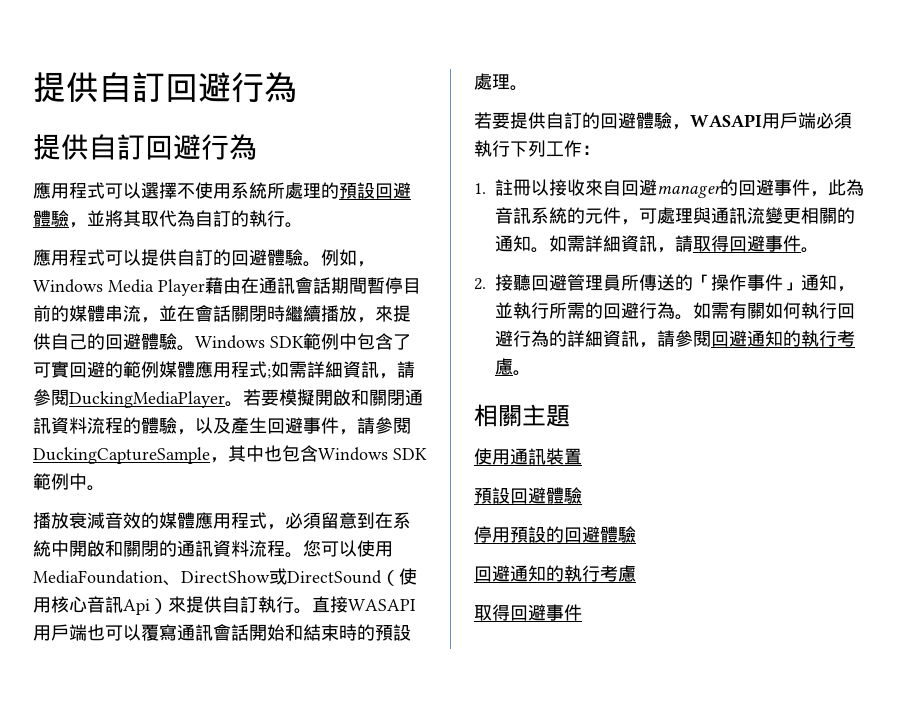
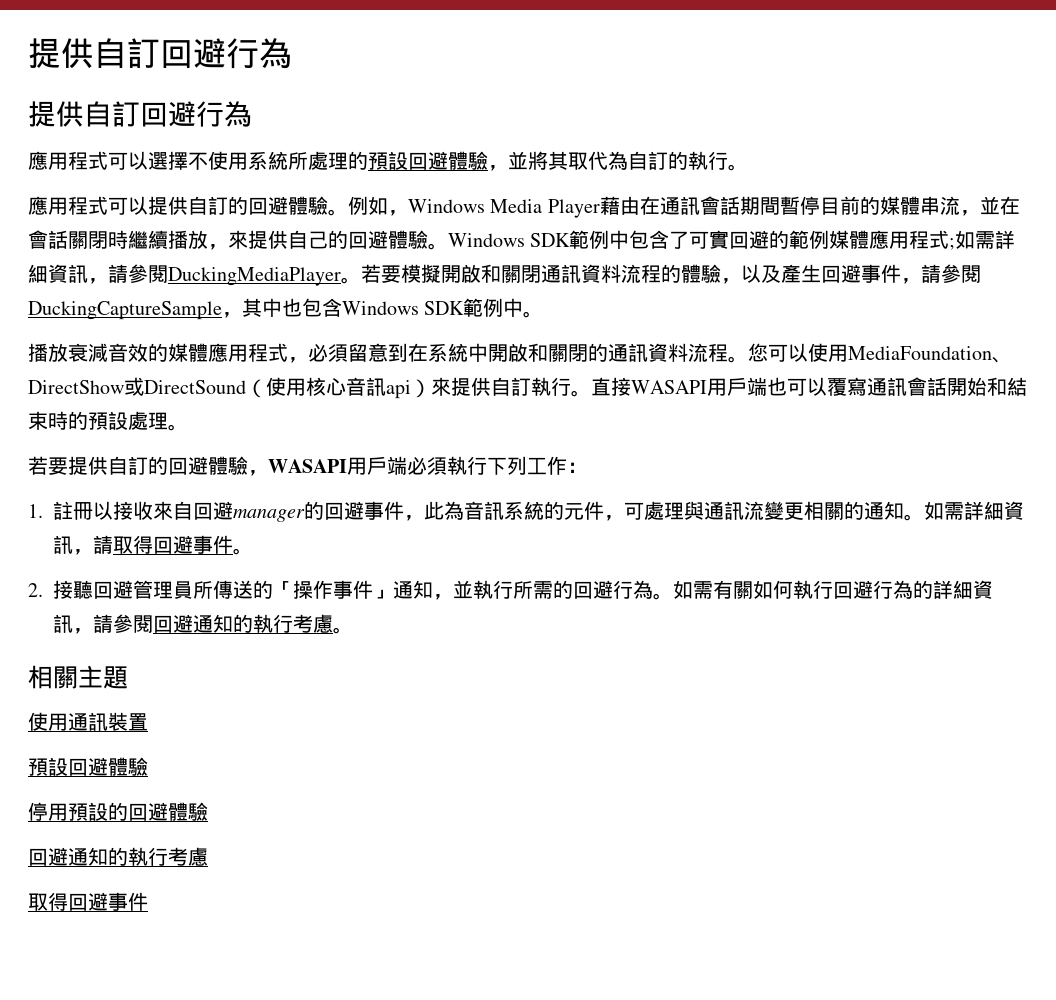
- 您可以使用MediaFoundation、DirectShow或DirectSound（使用核心音訊Api）來提供自訂執行。
+ 您可以使用MediaFoundation、DirectShow或DirectSound（使用核心音訊api）來提供自訂執行。

